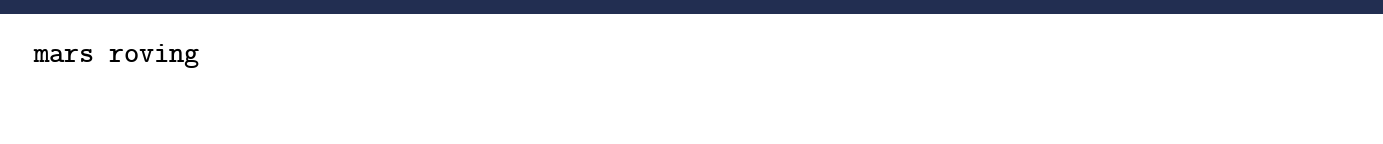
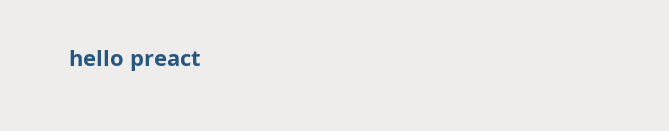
- mars roving
+ hello preact

